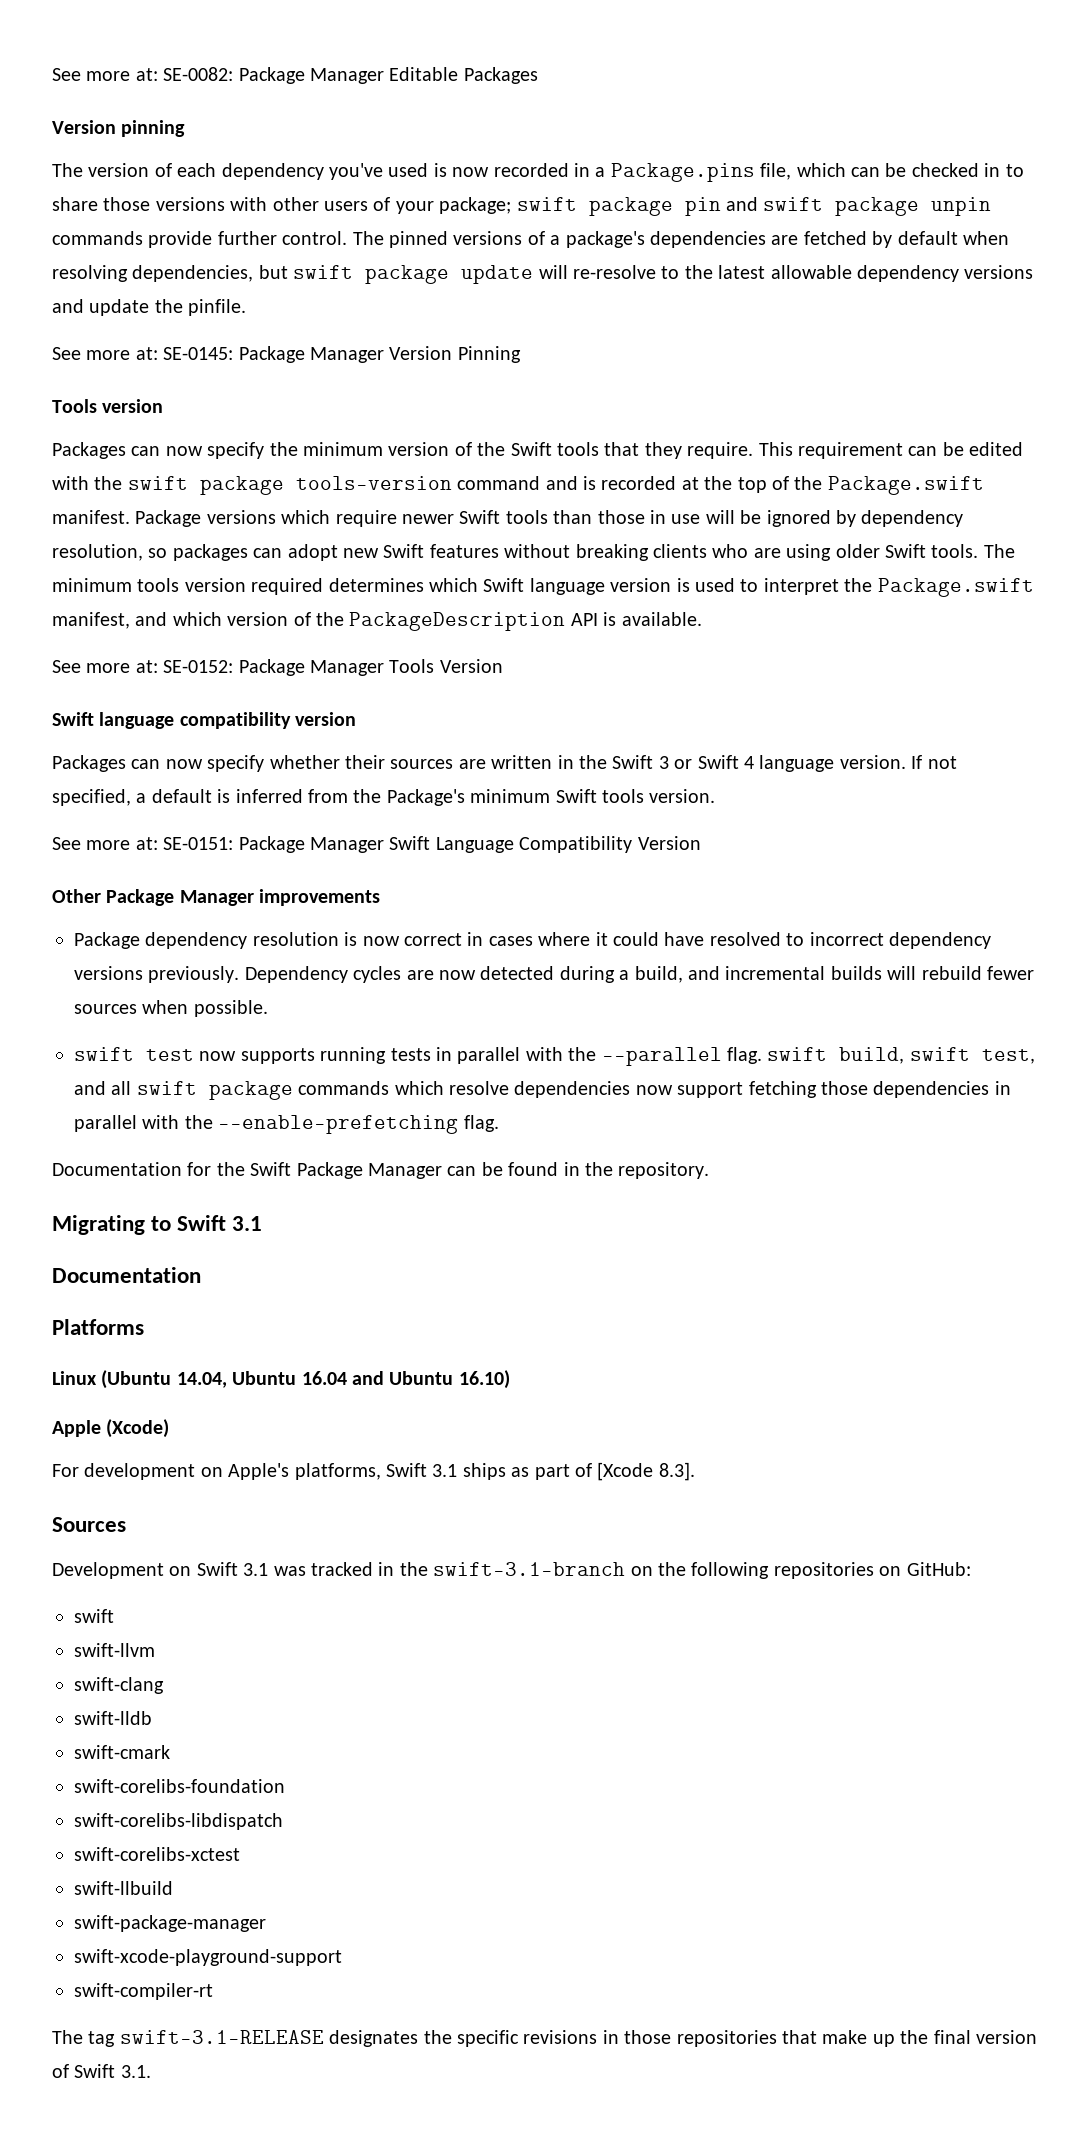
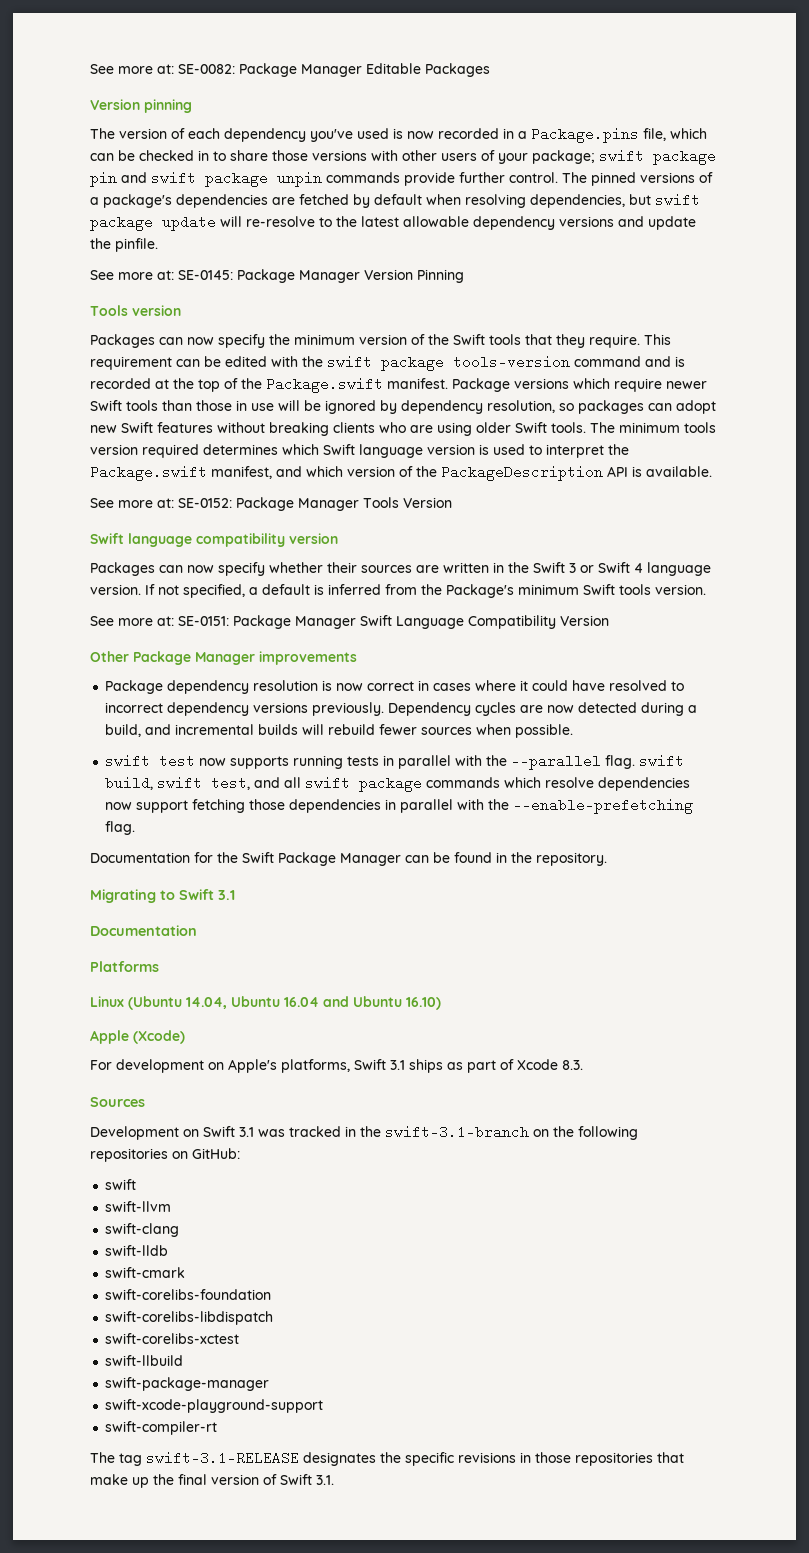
- For development on Apple's platforms, Swift 3.1 ships as part of [Xcode 8.3].
+ For development on Apple's platforms, Swift 3.1 ships as part of Xcode 8.3.

